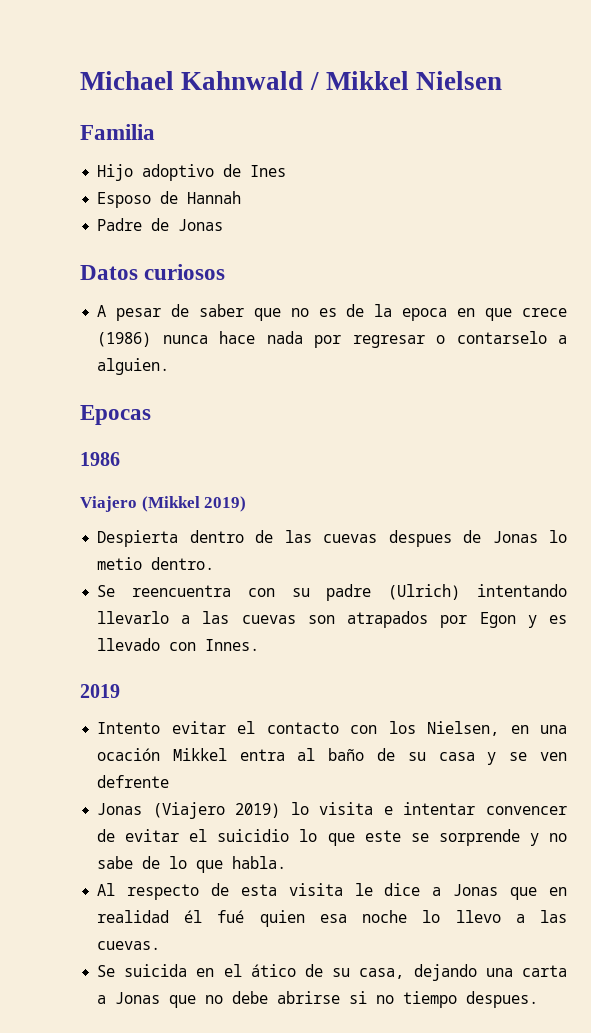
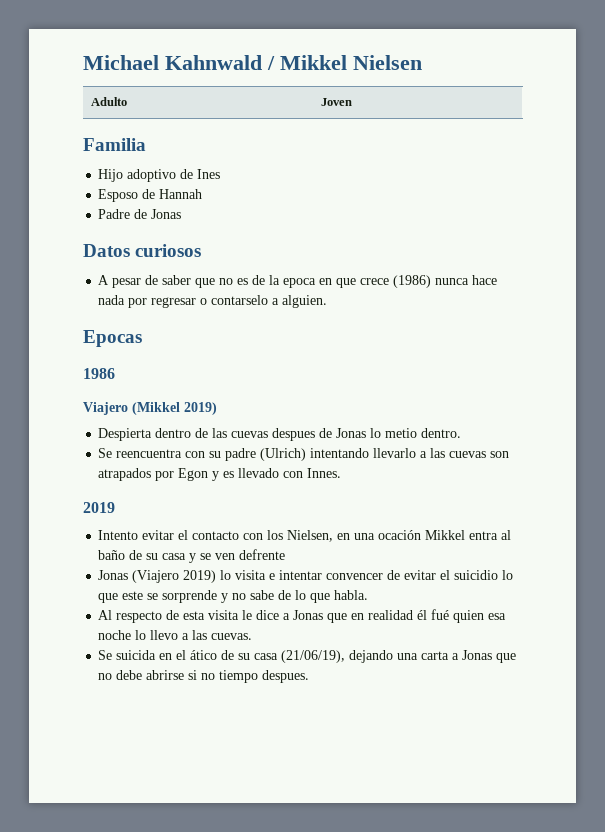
+ Adulto | Joven
- Se suicida en el ático de su casa, dejando una carta a Jonas que no debe abrirse si no tiempo despues.
+ Se suicida en el ático de su casa (21/06/19), dejando una carta a Jonas que no debe abrirse si no tiempo despues.

